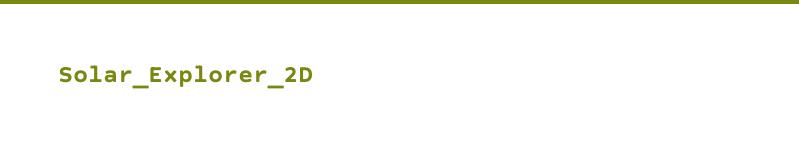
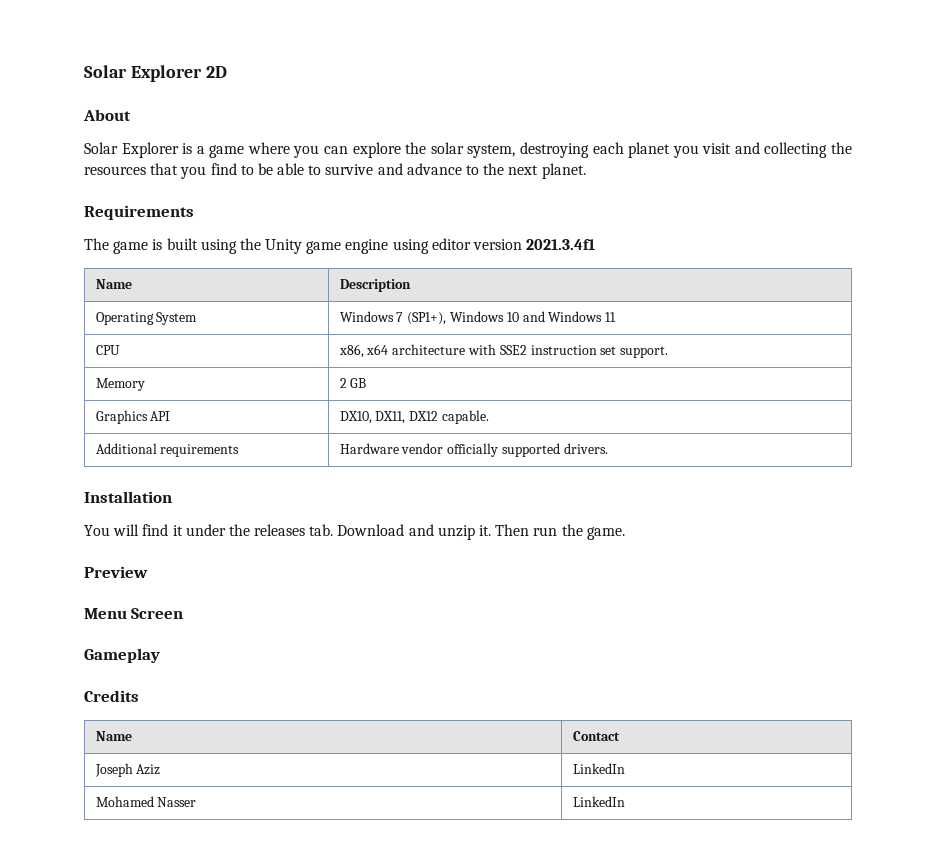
- Solar_Explorer_2D
+ Solar Explorer 2D
+ About
+ Solar Explorer is a game where you can explore the solar system, destroying each planet you visit and collecting the resources that you find to be able to survive and advance to the next planet.
+ Requirements
+ The game is built using the Unity game engine using editor version 2021.3.4f1
+ Name | Description
+ Operating System | Windows 7 (SP1+), Windows 10 and Windows 11
+ CPU | x86, x64 architecture with SSE2 instruction set support.
+ Memory | 2 GB
+ Graphics API | DX10, DX11, DX12 capable.
+ Additional requirements | Hardware vendor officially supported drivers.
+ Installation
+ You will find it under the releases tab. Download and unzip it. Then run the game.
+ Preview
+ Menu Screen
+ Gameplay
+ Credits
+ Name | Contact
+ Joseph Aziz | LinkedIn
+ Mohamed Nasser | LinkedIn

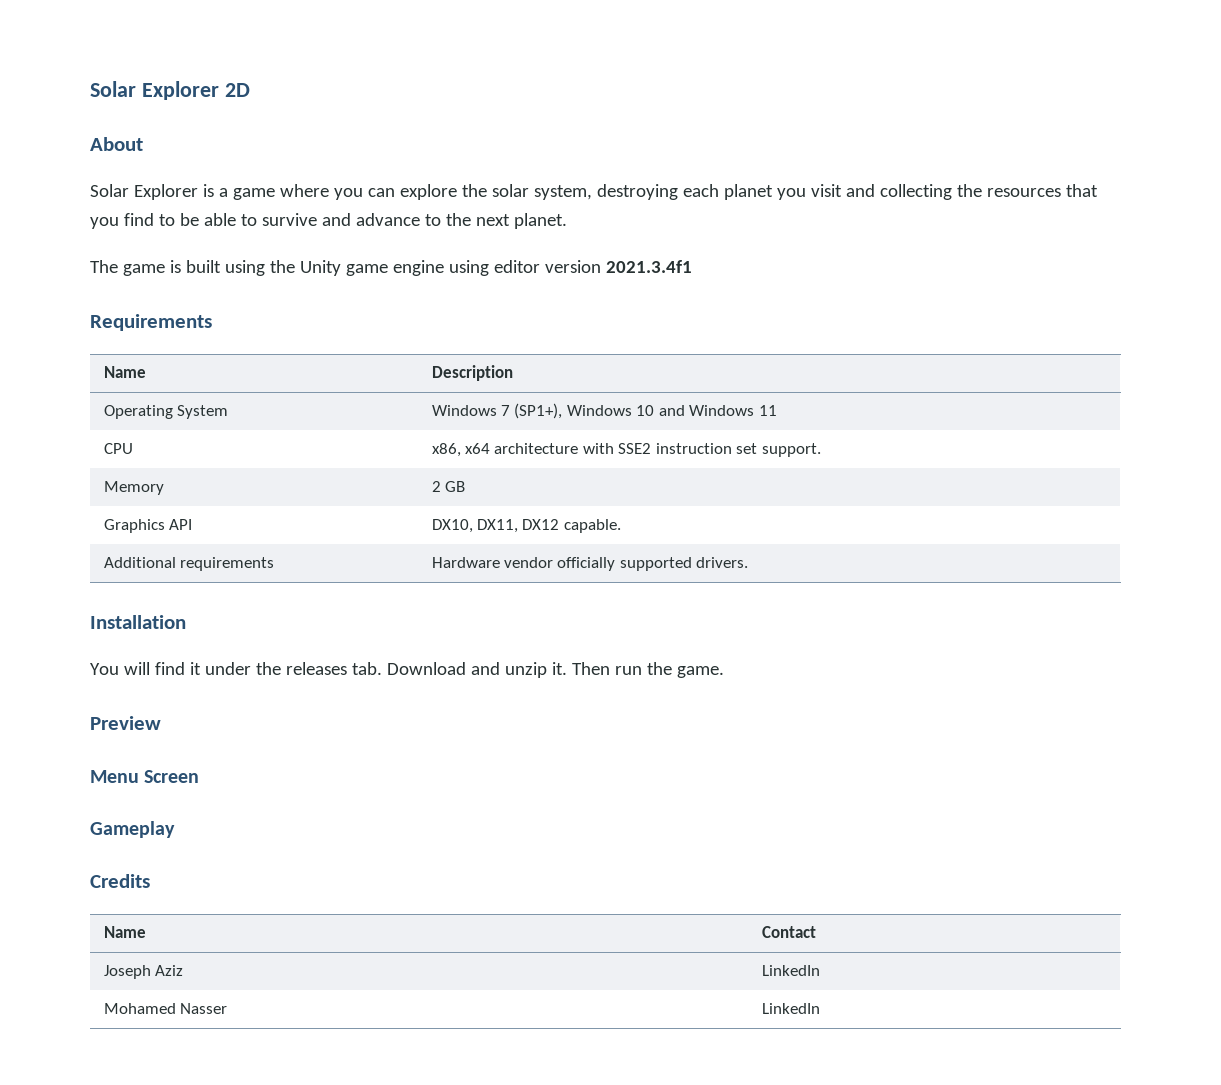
- Requirements
+ Requirements

